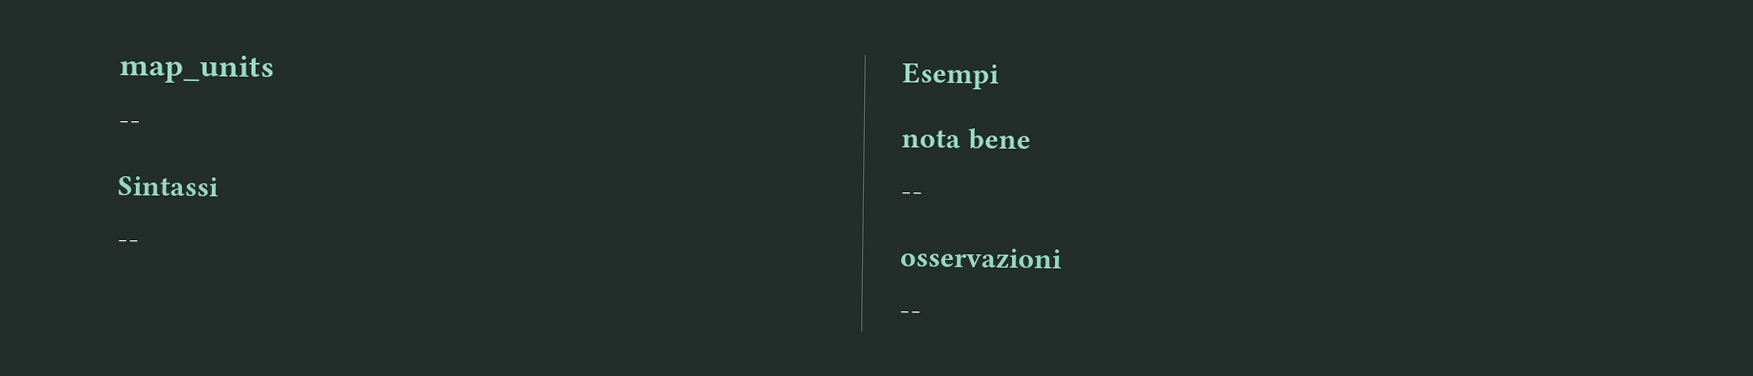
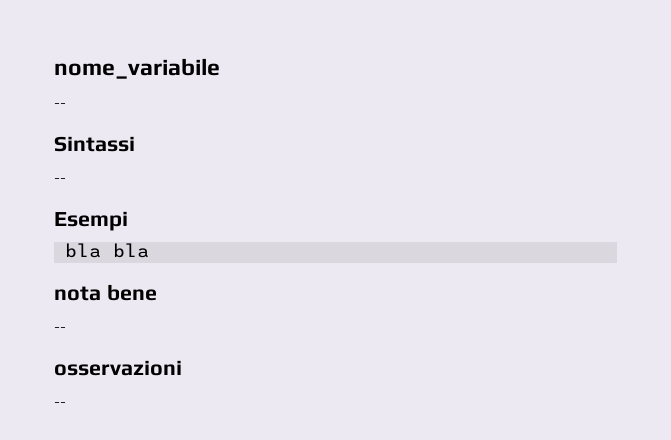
- map_units
+ nome_variabile
+ bla bla

